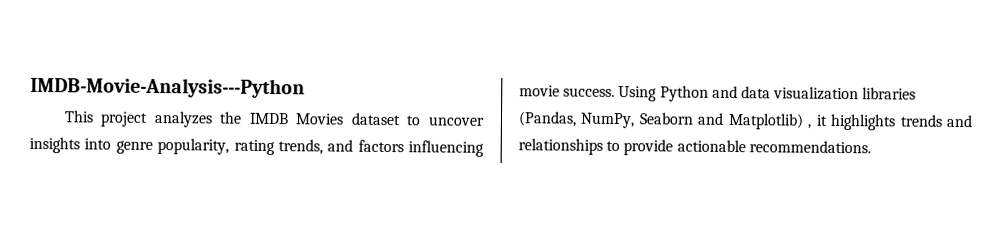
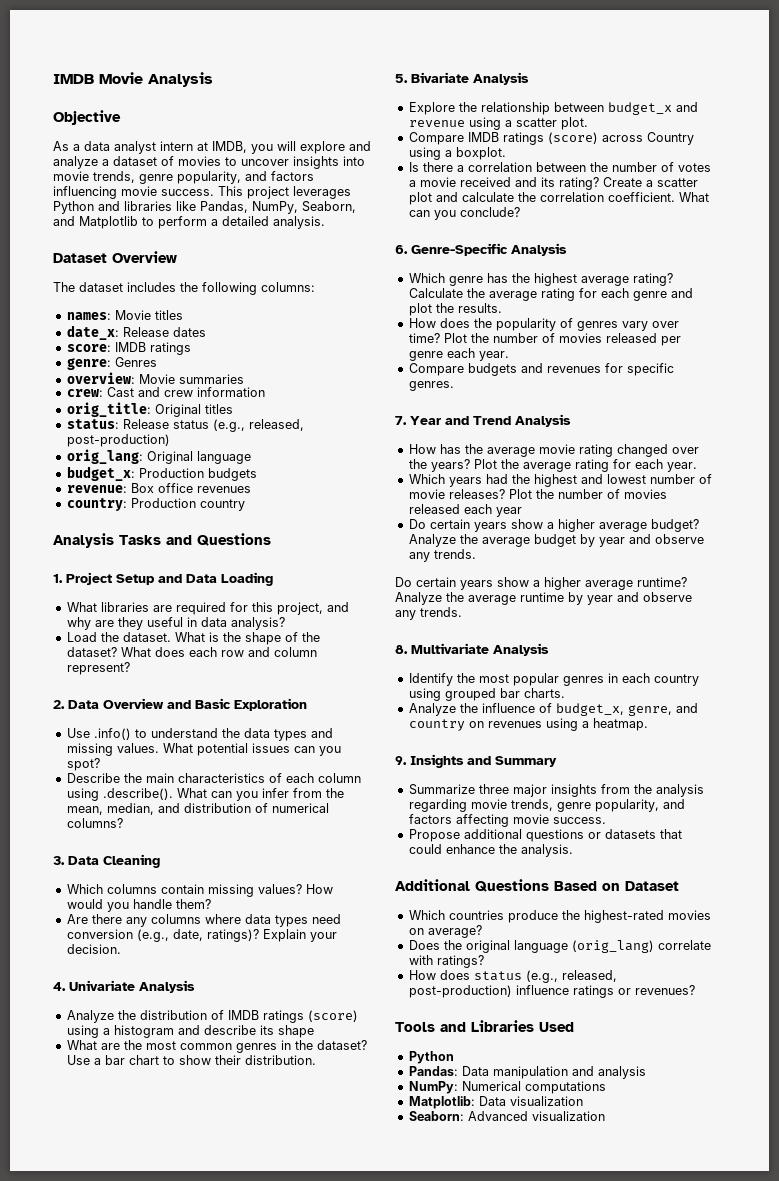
- IMDB-Movie-Analysis---Python
- This project analyzes the IMDB Movies dataset to uncover insights into genre popularity, rating trends, and factors influencing movie success.
+ IMDB Movie Analysis
+ Objective
+ As a data analyst intern at IMDB, you will explore and analyze a dataset of movies to uncover insights into movie trends, genre popularity, and factors influencing movie success.
- Using Python and data visualization libraries (Pandas, NumPy, Seaborn and Matplotlib) , it highlights trends and relationships to provide actionable recommendations.
+ This project leverages Python and libraries like Pandas, NumPy, Seaborn, and Matplotlib to perform a detailed analysis.
+ Dataset Overview
+ The dataset includes the following columns:
+ names: Movie titles
+ date_x: Release dates
+ score: IMDB ratings
+ genre: Genres
+ overview: Movie summaries
+ crew: Cast and crew information
+ orig_title: Original titles
+ status: Release status (e.g., released, post-production)
+ orig_lang: Original language
+ budget_x: Production budgets
+ revenue: Box office revenues
+ country: Production country
+ Analysis Tasks and Questions
+ 1. Project Setup and Data Loading
+ What libraries are required for this project, and why are they useful in data analysis?
+ Load the dataset. What is the shape of the dataset? What does each row and column represent?
+ 2. Data Overview and Basic Exploration
+ Use .info() to understand the data types and missing values. What potential issues can you spot?
+ Describe the main characteristics of each column using .describe(). What can you infer from the mean, median, and distribution of numerical columns?
+ 3. Data Cleaning
+ Which columns contain missing values? How would you handle them?
+ Are there any columns where data types need conversion (e.g., date, ratings)? Explain your decision.
+ 4. Univariate Analysis
+ Analyze the distribution of IMDB ratings (score) using a histogram and describe its shape
+ What are the most common genres in the dataset? Use a bar chart to show their distribution.
+ 5. Bivariate Analysis
+ Explore the relationship between budget_x and revenue using a scatter plot.
+ Compare IMDB ratings (score) across Country using a boxplot.
+ Is there a correlation between the number of votes a movie received and its rating? Create a scatter plot and calculate the correlation coefficient. What can you conclude?
+ 6. Genre-Specific Analysis
+ Which genre has the highest average rating? Calculate the average rating for each genre and plot the results.
+ How does the popularity of genres vary over time? Plot the number of movies released per genre each year.
+ Compare budgets and revenues for specific genres.
+ 7. Year and Trend Analysis
+ How has the average movie rating changed over the years? Plot the average rating for each year.
+ Which years had the highest and lowest number of movie releases? Plot the number of movies released each year
+ Do certain years show a higher average budget? Analyze the average budget by year and observe any trends.
+ Do certain years show a higher average runtime? Analyze the average runtime by year and observe any trends.
+ 8. Multivariate Analysis
+ Identify the most popular genres in each country using grouped bar charts.
+ Analyze the influence of budget_x, genre, and country on revenues using a heatmap.
+ 9. Insights and Summary
+ Summarize three major insights from the analysis regarding movie trends, genre popularity, and factors affecting movie success.
+ Propose additional questions or datasets that could enhance the analysis.
+ Additional Questions Based on Dataset
+ Which countries produce the highest-rated movies on average?
+ Does the original language (orig_lang) correlate with ratings?
+ How does status (e.g., released, post-production) influence ratings or revenues?
+ Tools and Libraries Used
+ Python
+ Pandas: Data manipulation and analysis
+ NumPy: Numerical computations
+ Matplotlib: Data visualization
+ Seaborn: Advanced visualization

